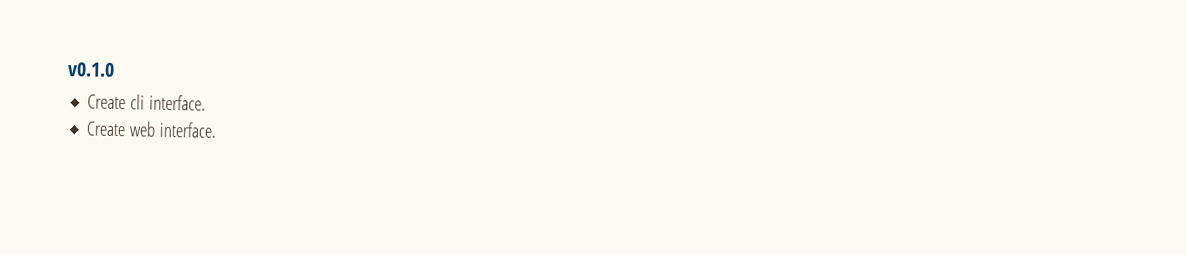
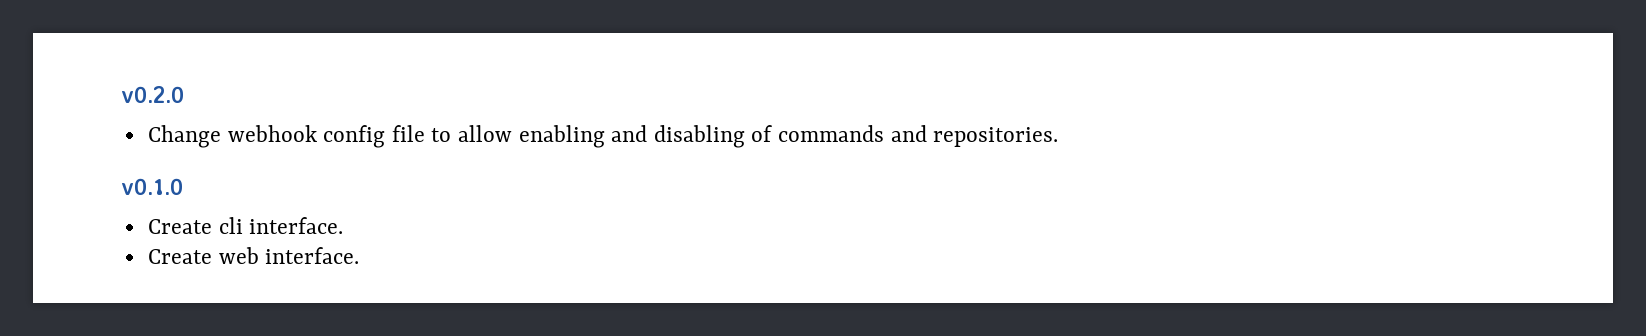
+ v0.2.0
+ Change webhook config file to allow enabling and disabling of commands and repositories.

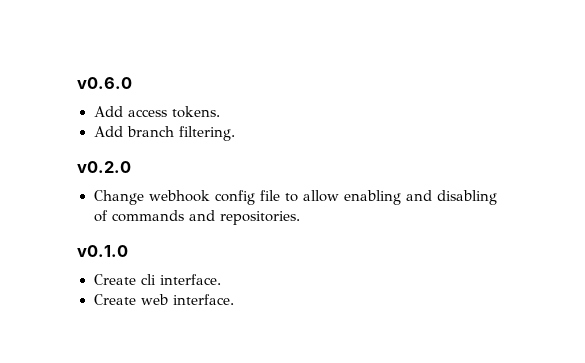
+ v0.6.0
+ Add access tokens.
+ Add branch filtering.

